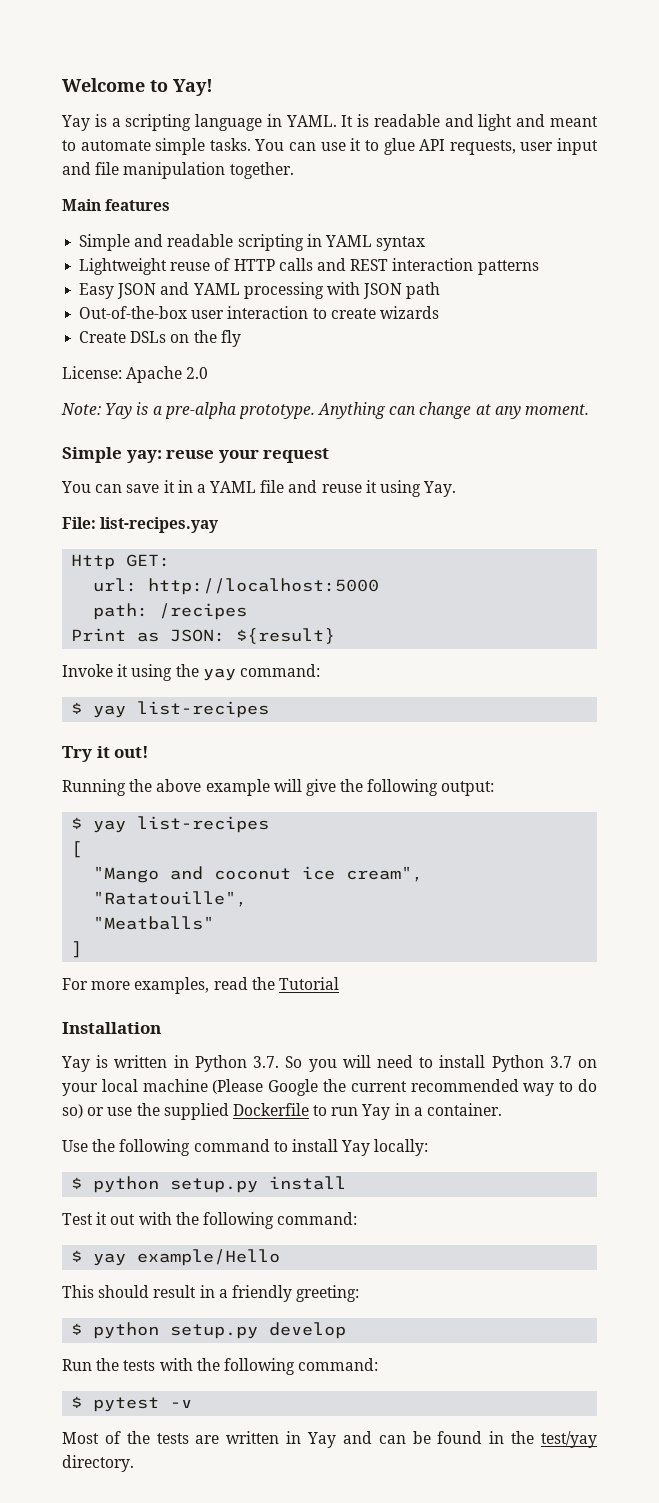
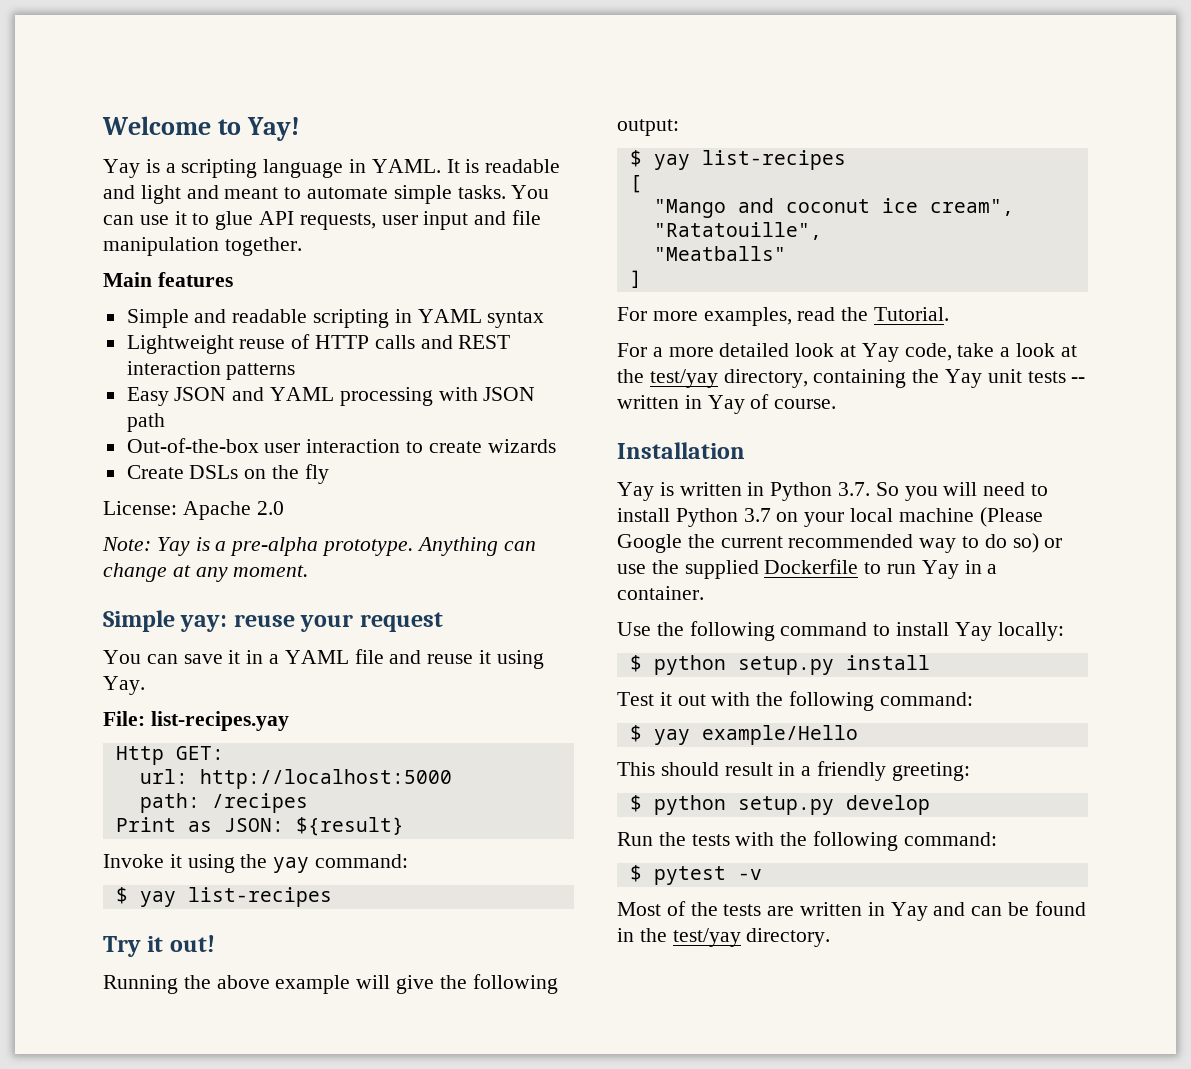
- For more examples, read the Tutorial
+ For more examples, read the Tutorial.
+ For a more detailed look at Yay code, take a look at the test/yay directory, containing the Yay unit tests -- written in Yay of course.

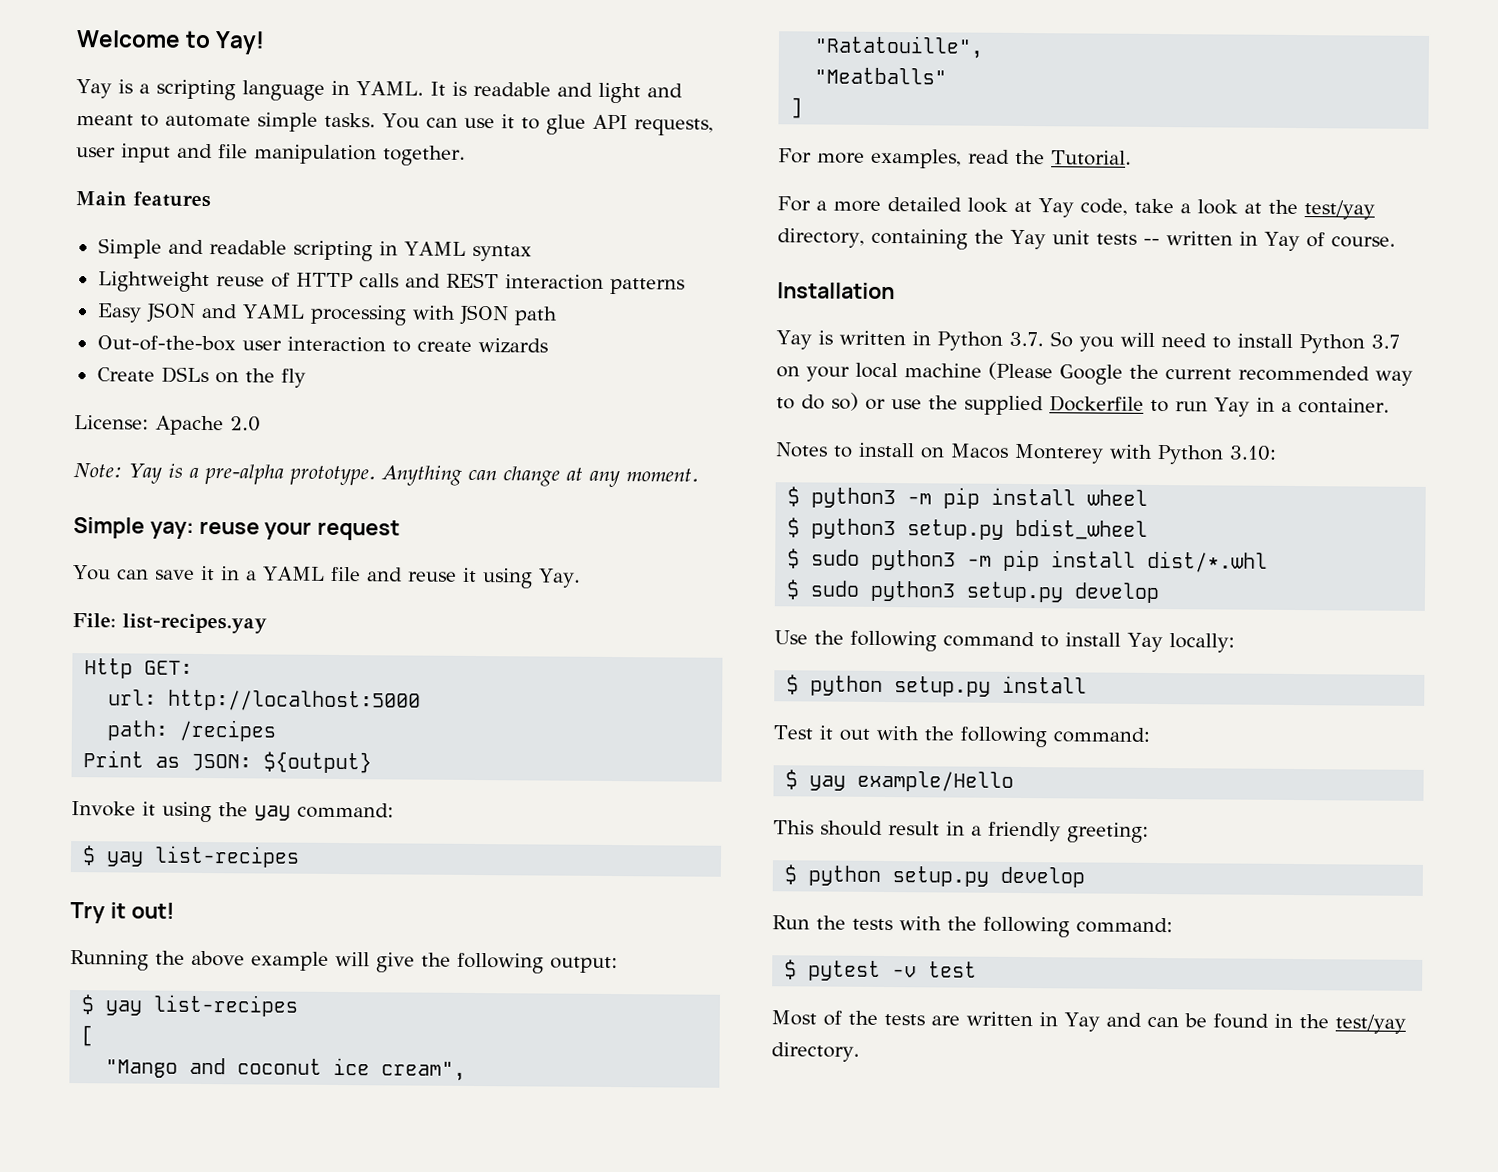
- Print as JSON: ${result}
+ Print as JSON: ${output}
+ Notes to install on Macos Monterey with Python 3.10:
+ $ python3 -m pip install wheel
+ $ python3 setup.py bdist_wheel
+ $ sudo python3 -m pip install dist/*.whl
+ $ sudo python3 setup.py develop
- $ pytest -v
+ $ pytest -v test

